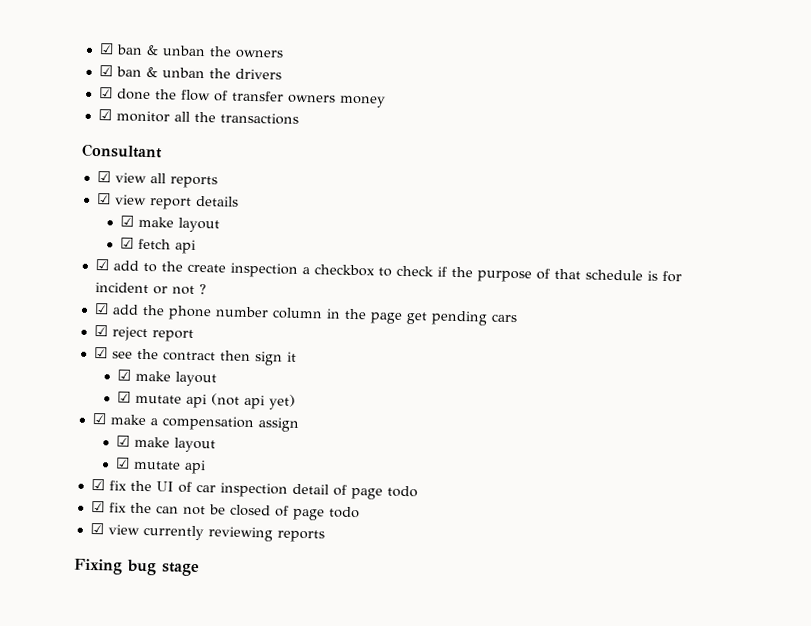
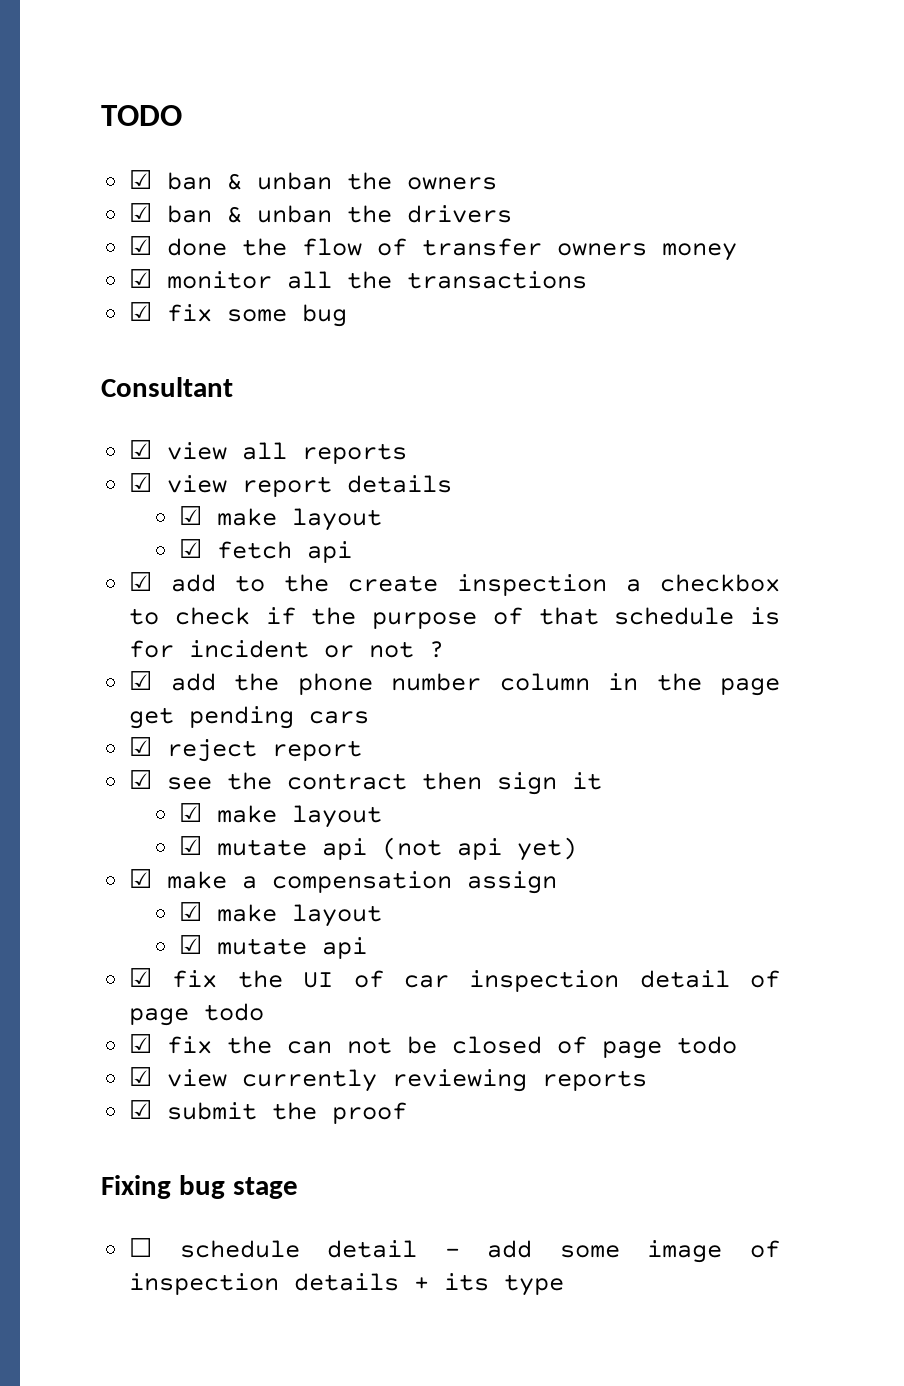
+ TODO
+ ☑ fix some bug
+ ☑ submit the proof
+ ☐ schedule detail - add some image of inspection details + its type

